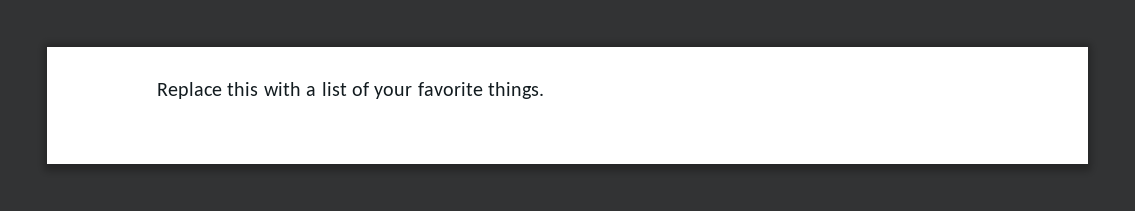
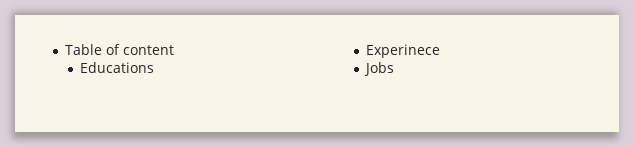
- Replace this with a list of your favorite things.
+ Table of content
+ Educations
+ Experinece
+ Jobs

